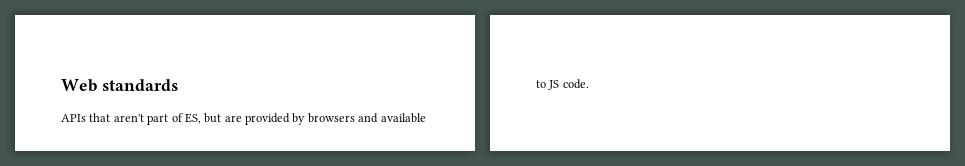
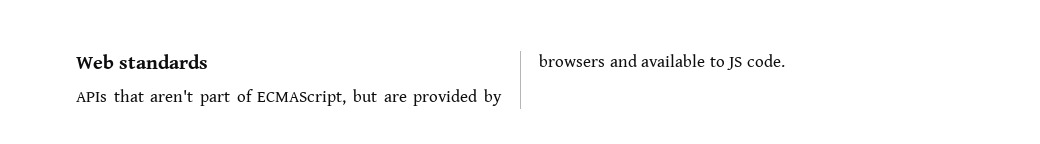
- APIs that aren't part of ES, but are provided by browsers and available to JS code.
+ APIs that aren't part of ECMAScript, but are provided by browsers and available to JS code.

